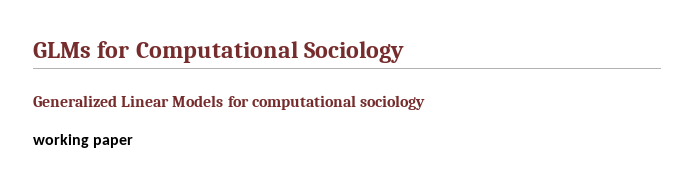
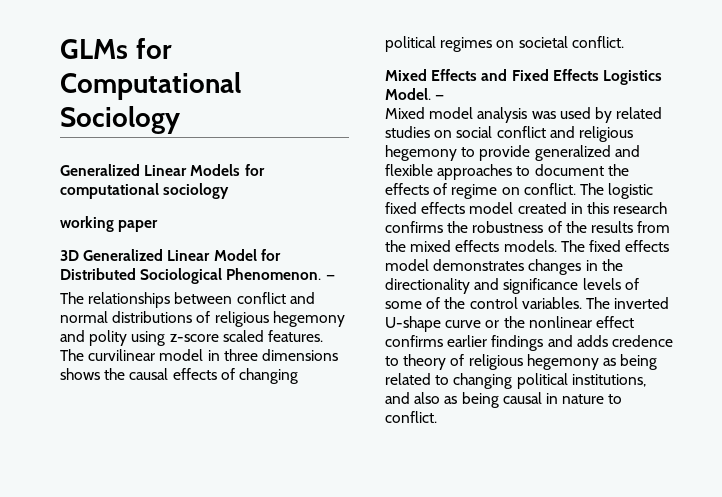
+ 3D Generalized Linear Model for Distributed Sociological Phenomenon. —
+ The relationships between conflict and normal distributions of religious hegemony and polity using z-score scaled features. The curvilinear model in three dimensions shows the causal effects of changing political regimes on societal conflict.
+ Mixed Effects and Fixed Effects Logistics Model. —
+ Mixed model analysis was used by related studies on social conflict and religious hegemony to provide generalized and flexible approaches to document the effects of regime on conflict. The logistic fixed effects model created in this research confirms the robustness of the results from the mixed effects models. The fixed effects model demonstrates changes in the directionality and significance levels of some of the control variables. The inverted U-shape curve or the nonlinear effect confirms earlier findings and adds credence to theory of religious hegemony as being related to changing political institutions, and also as being causal in nature to conflict.

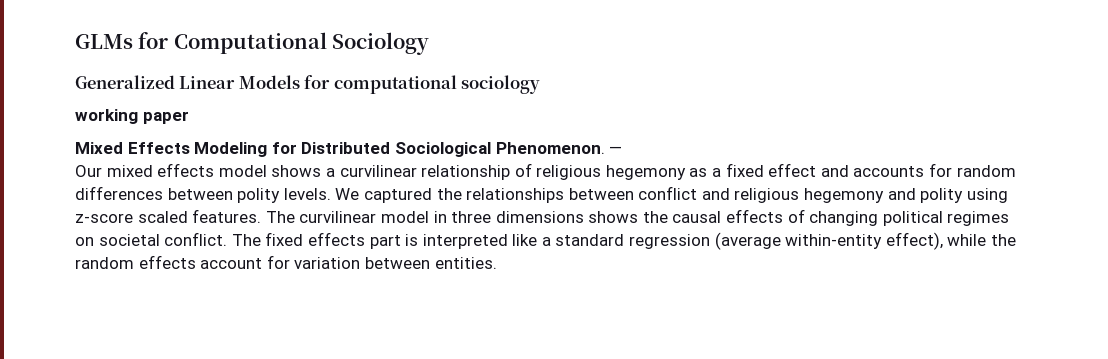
- 3D Generalized Linear Model for Distributed Sociological Phenomenon.
+ Mixed Effects Modeling for Distributed Sociological Phenomenon.
- The relationships between conflict and normal distributions of religious hegemony and polity using z-score scaled features.
+ Our mixed effects model shows a curvilinear relationship of religious hegemony as a fixed effect and accounts for random differences between polity levels. We captured the relationships between conflict and religious hegemony and polity using z-score scaled features.
- The curvilinear model in three dimensions shows the causal effects of changing political regimes on societal conflict.
- Mixed Effects and Fixed Effects Logistics Model. —
- Mixed model analysis was used by related studies on social conflict and religious hegemony to provide generalized and flexible approaches to document the effects of regime on conflict. The logistic fixed effects model created in this research confirms the robustness of the results from the mixed effects models. The fixed effects model demonstrates changes in the directionality and significance levels of some of the control variables. The inverted U-shape curve or the nonlinear effect confirms earlier findings and adds credence to theory of religious hegemony as being related to changing political institutions, and also as being causal in nature to conflict.
+ The curvilinear model in three dimensions shows the causal effects of changing political regimes on societal conflict. The fixed effects part is interpreted like a standard regression (average within-entity effect), while the random effects account for variation between entities.

